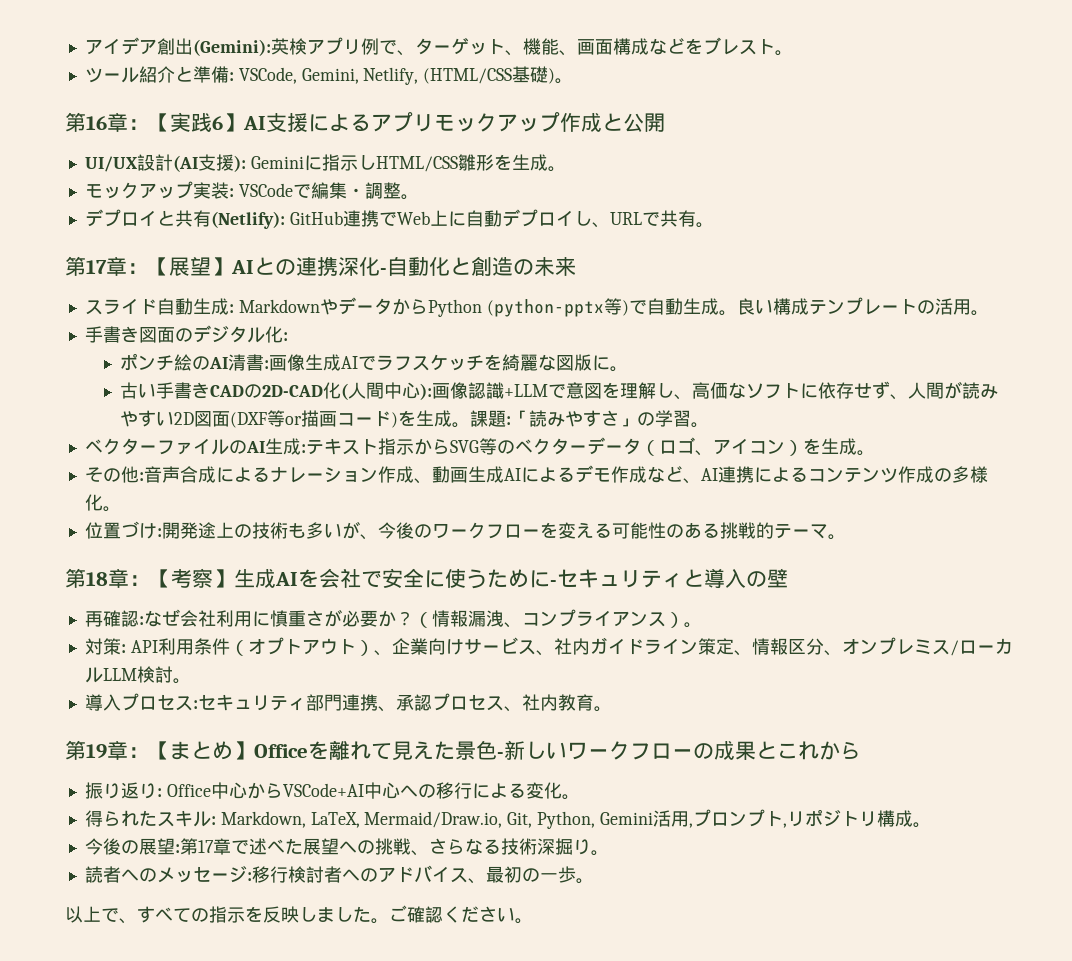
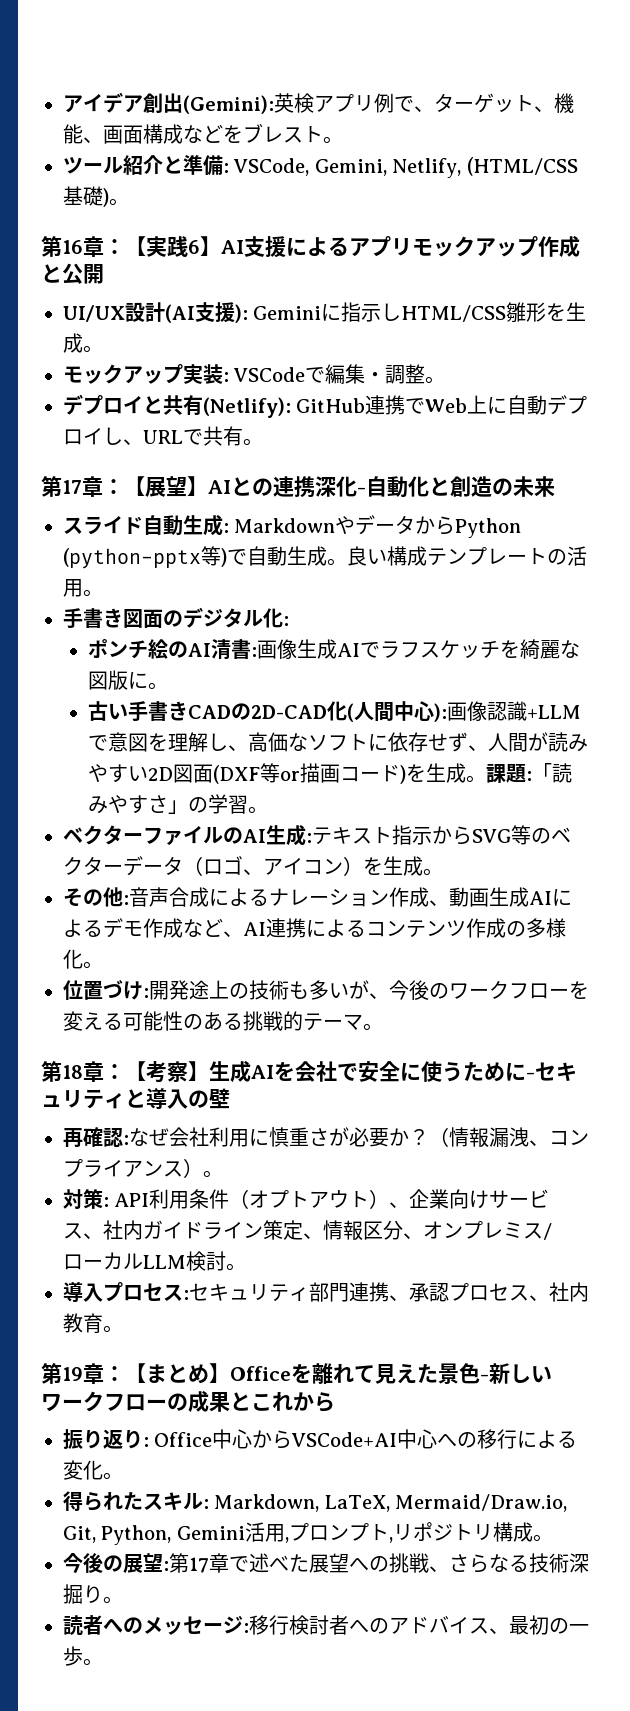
- 以上で、すべての指示を反映しました。ご確認ください。

